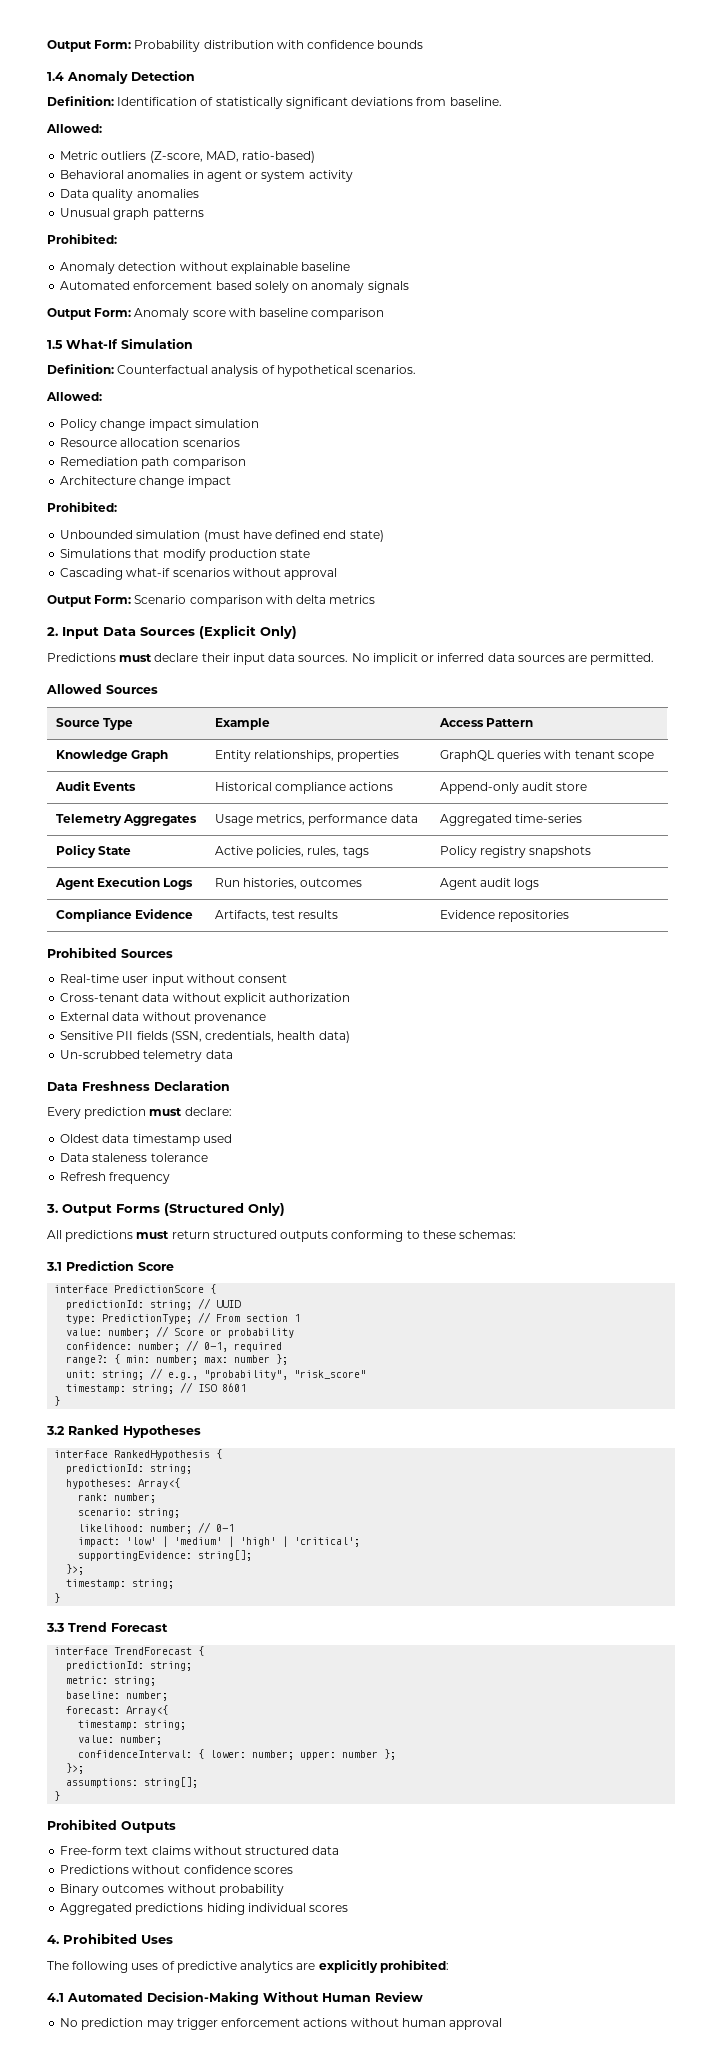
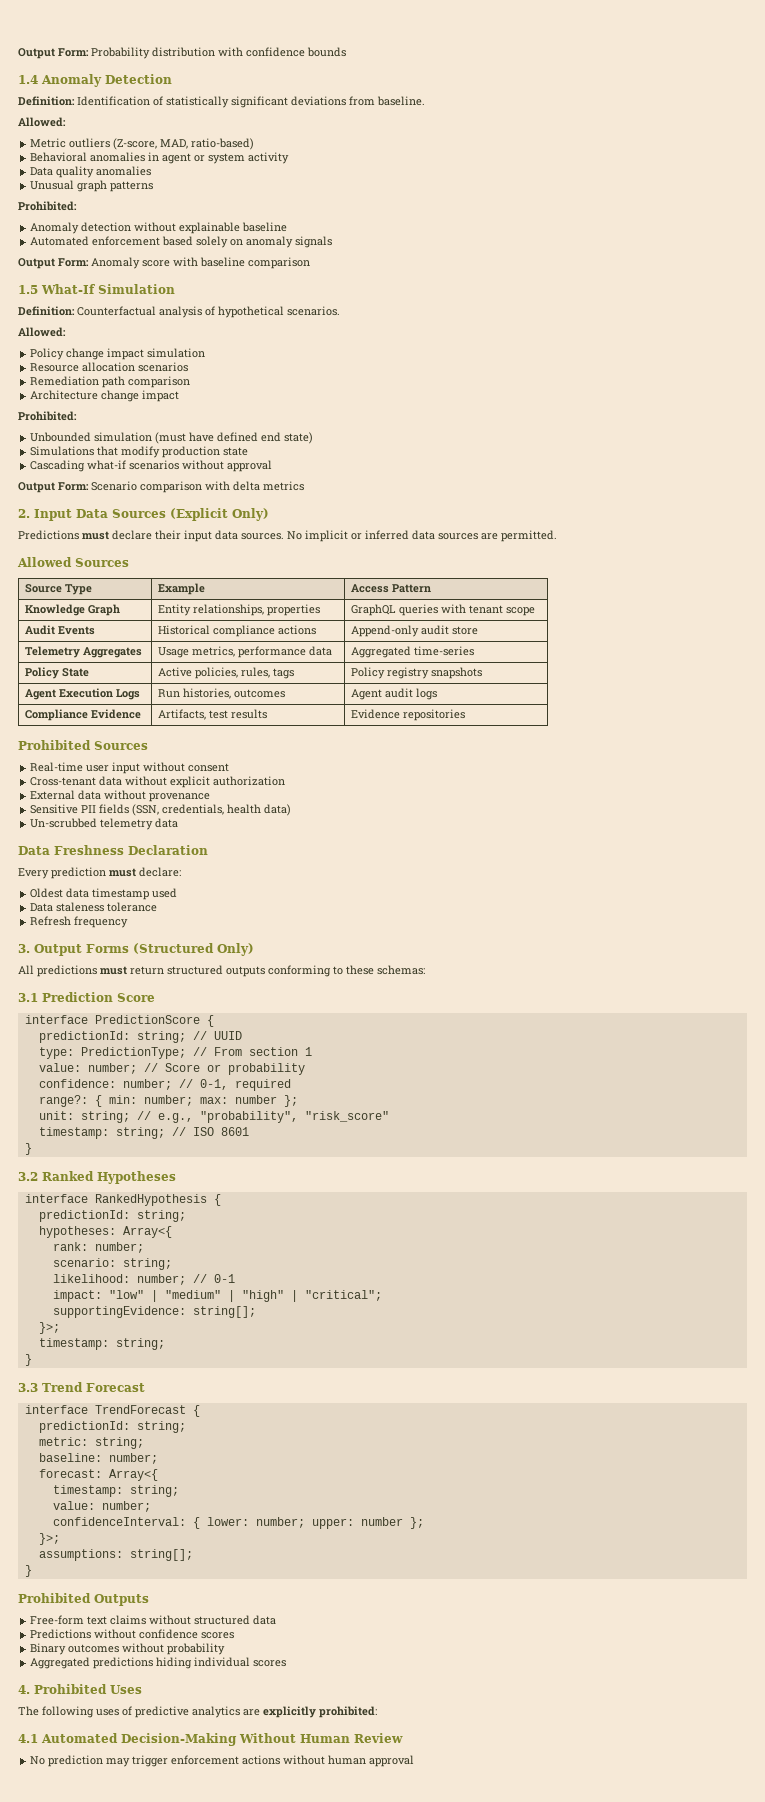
- impact: 'low' | 'medium' | 'high' | 'critical';
+ impact: "low" | "medium" | "high" | "critical";

